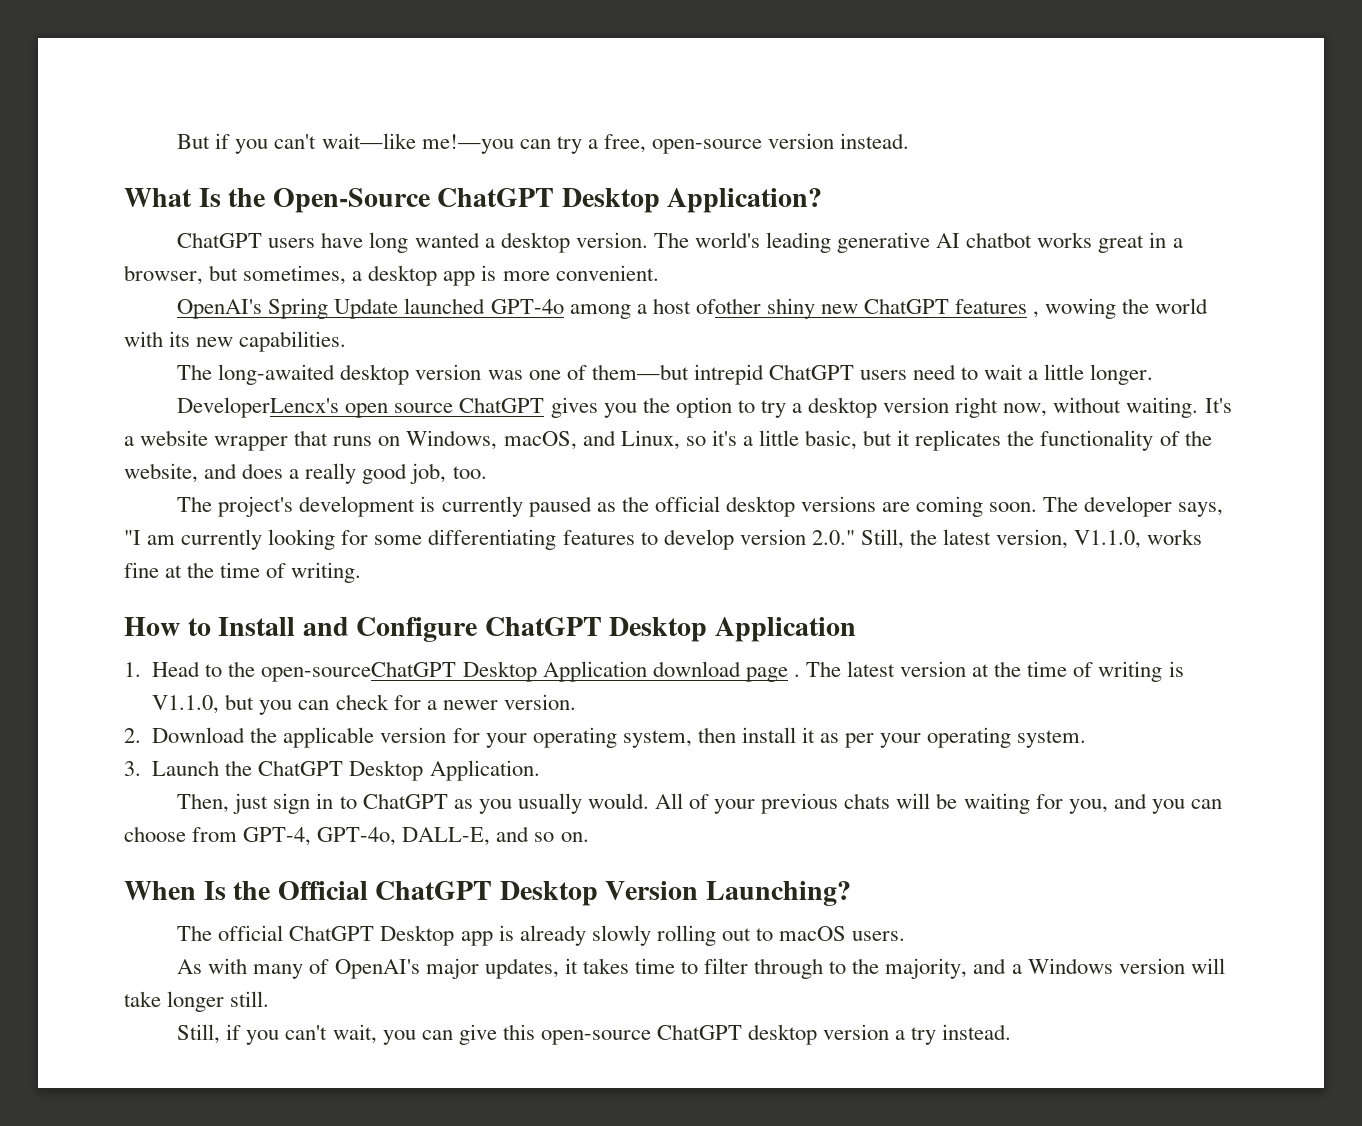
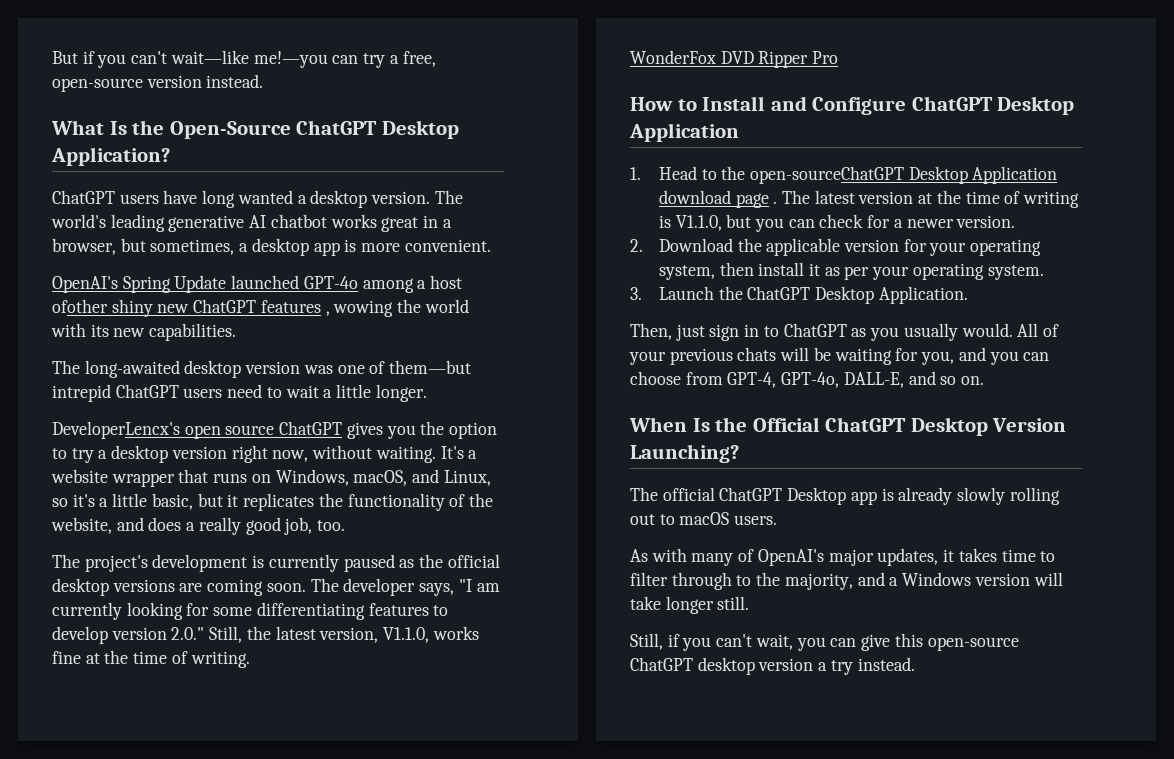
+ WonderFox DVD Ripper Pro

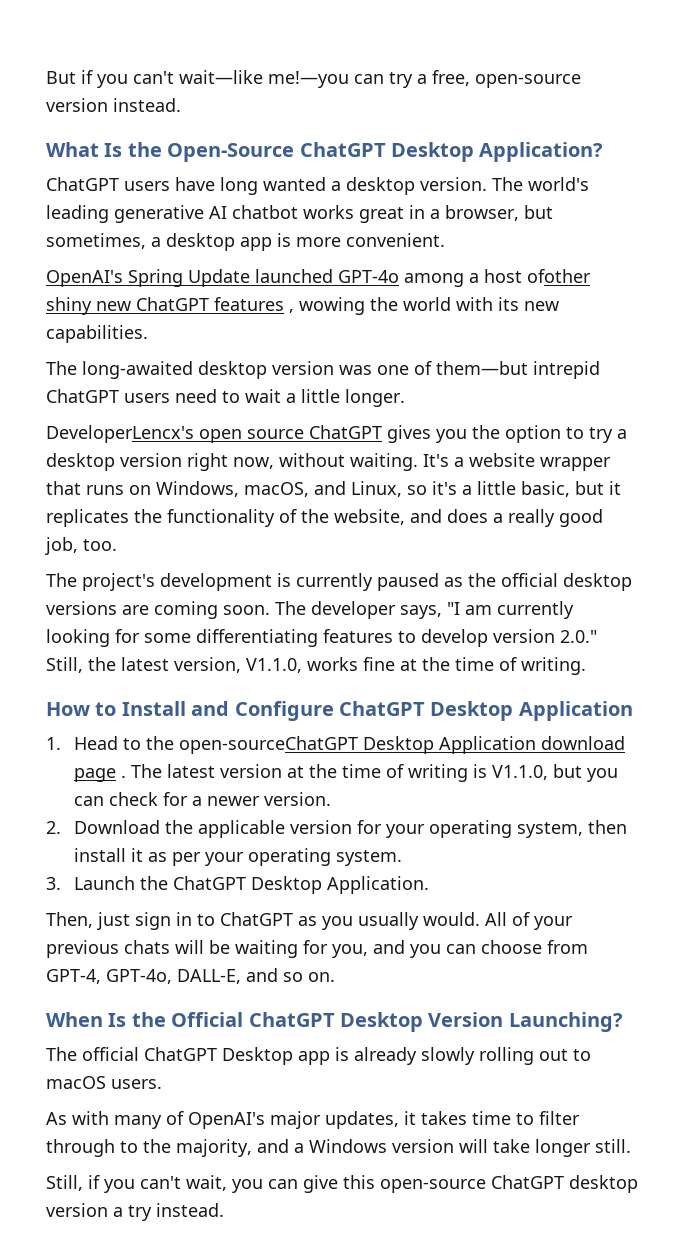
- WonderFox DVD Ripper Pro

